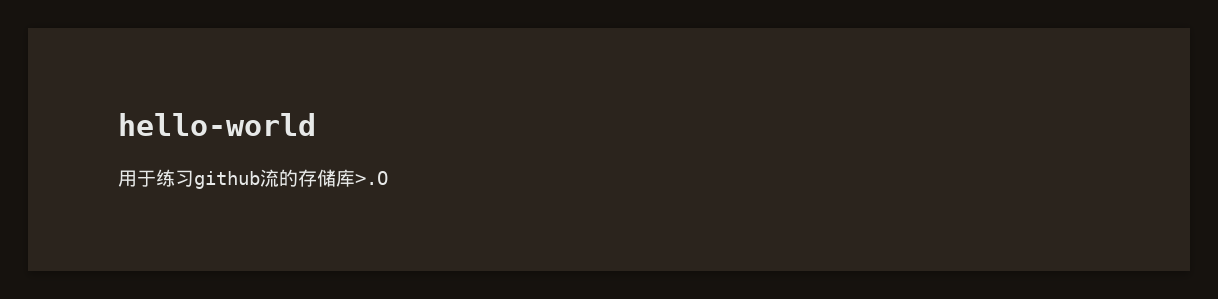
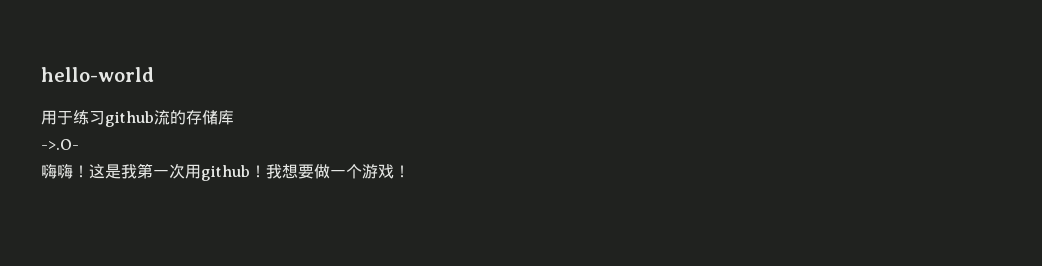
- 用于练习github流的存储库>.O
+ 用于练习github流的存储库
+ ->.O-
+ 嗨嗨！这是我第一次用github！我想要做一个游戏！

